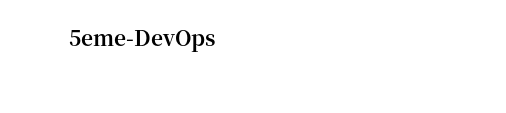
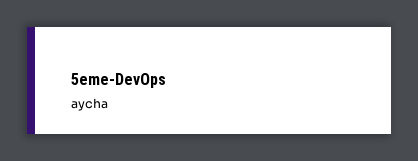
+ aycha

